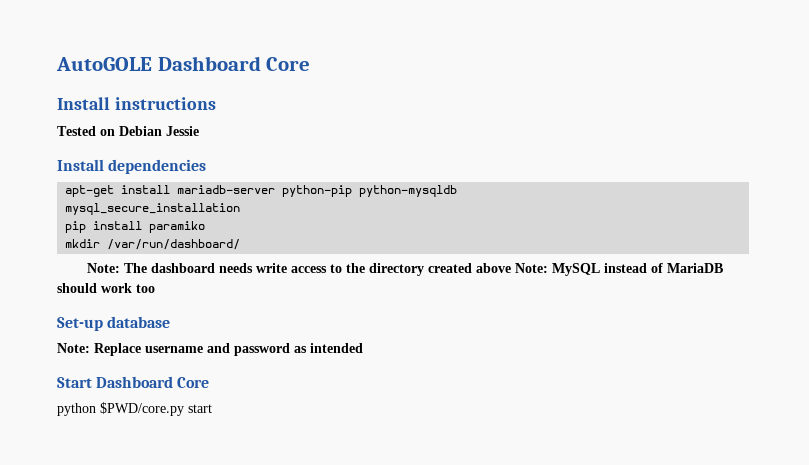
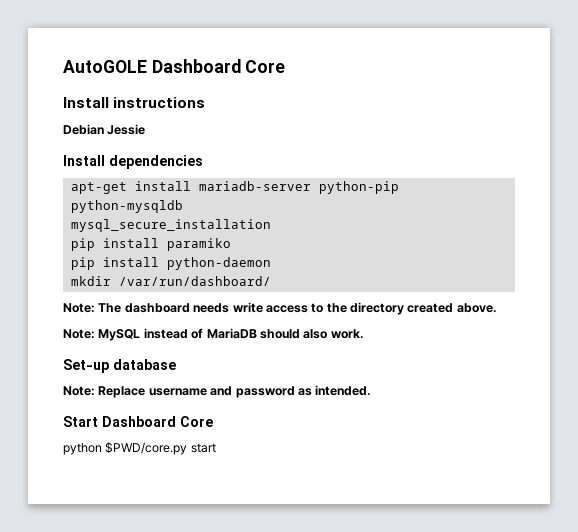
- Tested on Debian Jessie
+ Debian Jessie
+ pip install python-daemon
- Note: The dashboard needs write access to the directory created above Note: MySQL instead of MariaDB should work too
+ Note: The dashboard needs write access to the directory created above.
+ Note: MySQL instead of MariaDB should also work.
- Note: Replace username and password as intended
+ Note: Replace username and password as intended.

